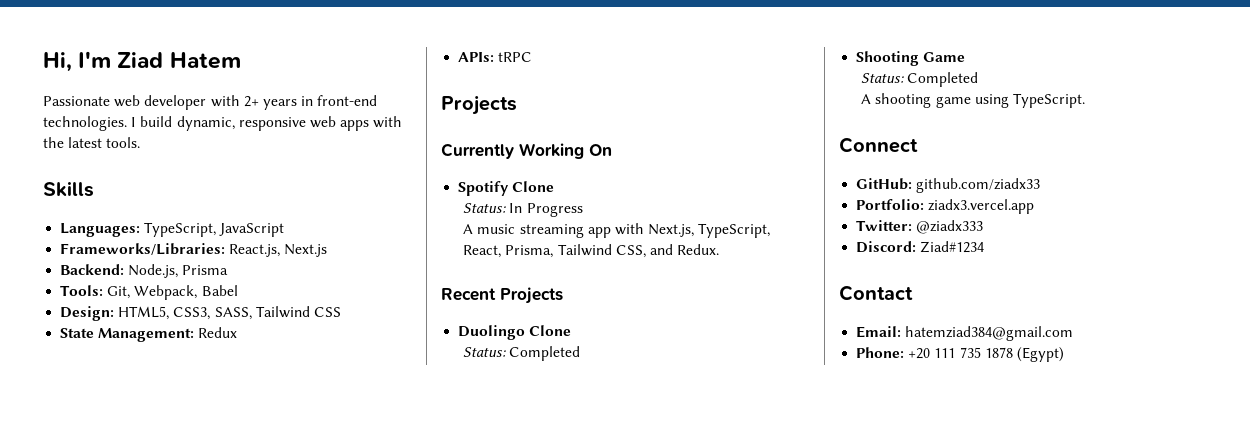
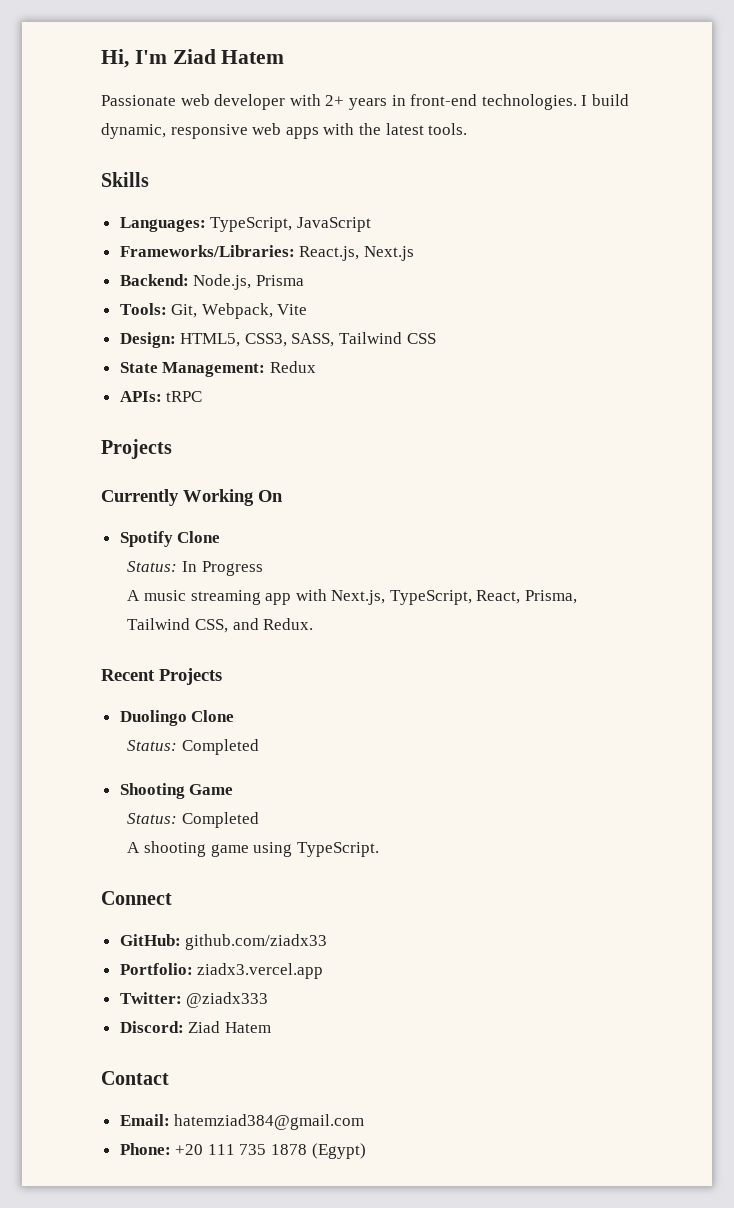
- Tools: Git, Webpack, Babel
+ Tools: Git, Webpack, Vite
- Discord: Ziad#1234
+ Discord: Ziad Hatem

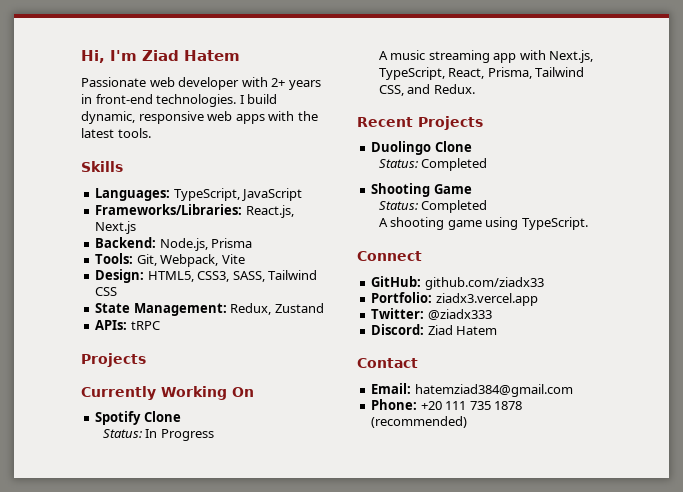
- State Management: Redux
+ State Management: Redux, Zustand
- Phone: +20 111 735 1878 (Egypt)
+ Phone: +20 111 735 1878 (recommended)

